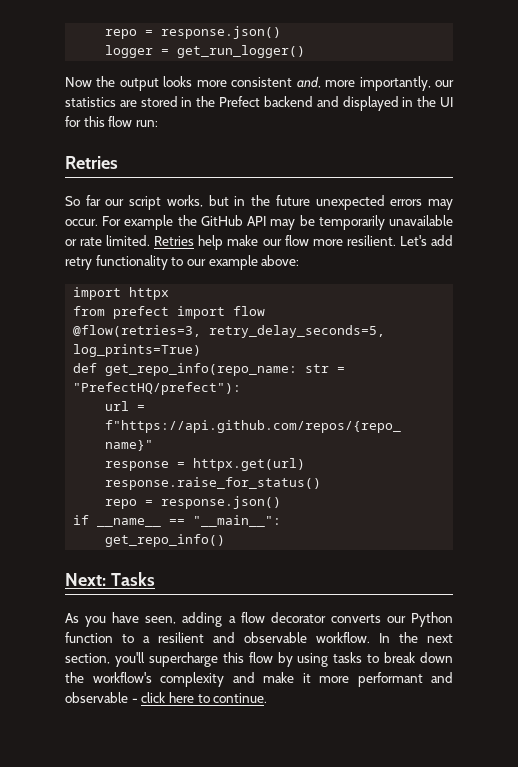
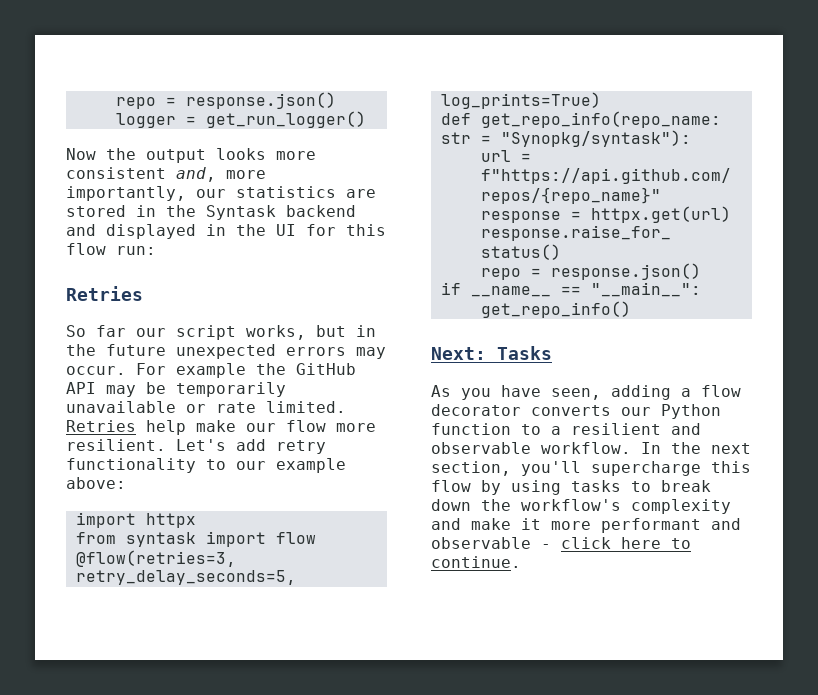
- Now the output looks more consistent and, more importantly, our statistics are stored in the Prefect backend and displayed in the UI for this flow run:
+ Now the output looks more consistent and, more importantly, our statistics are stored in the Syntask backend and displayed in the UI for this flow run:
- from prefect import flow
+ from syntask import flow
- def get_repo_info(repo_name: str = "PrefectHQ/prefect"):
+ def get_repo_info(repo_name: str = "Synopkg/syntask"):

